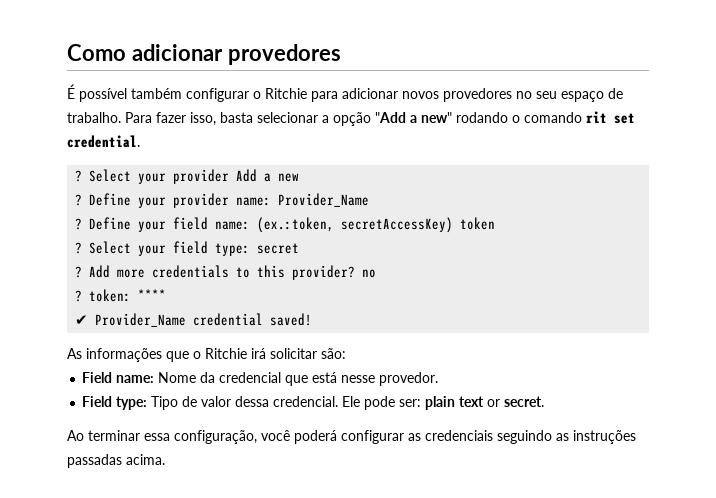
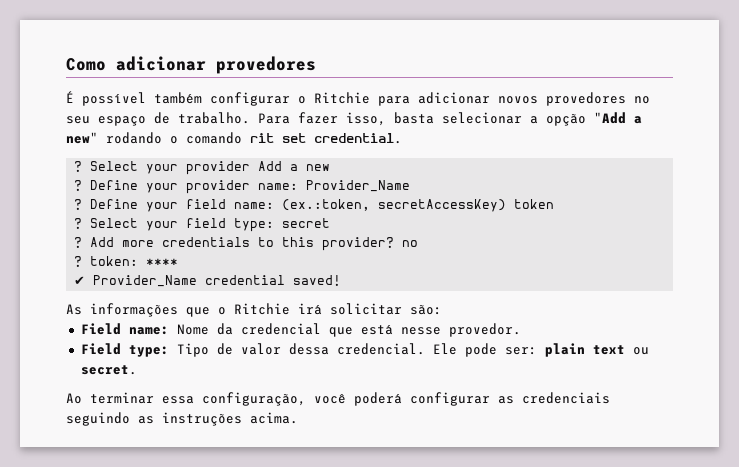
- Ele pode ser: plain text or secret.
+ Ele pode ser: plain text ou secret.
- Ao terminar essa configuração, você poderá configurar as credenciais seguindo as instruções passadas acima.
+ Ao terminar essa configuração, você poderá configurar as credenciais seguindo as instruções acima.

